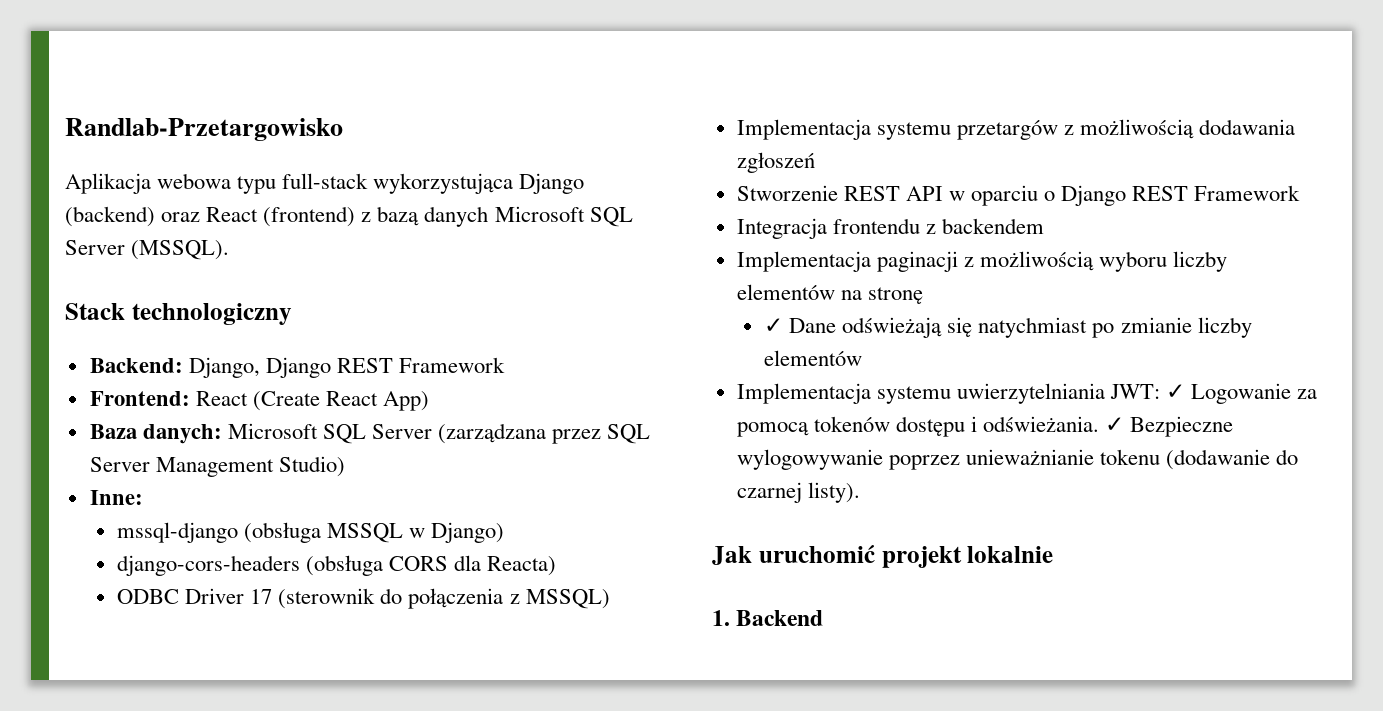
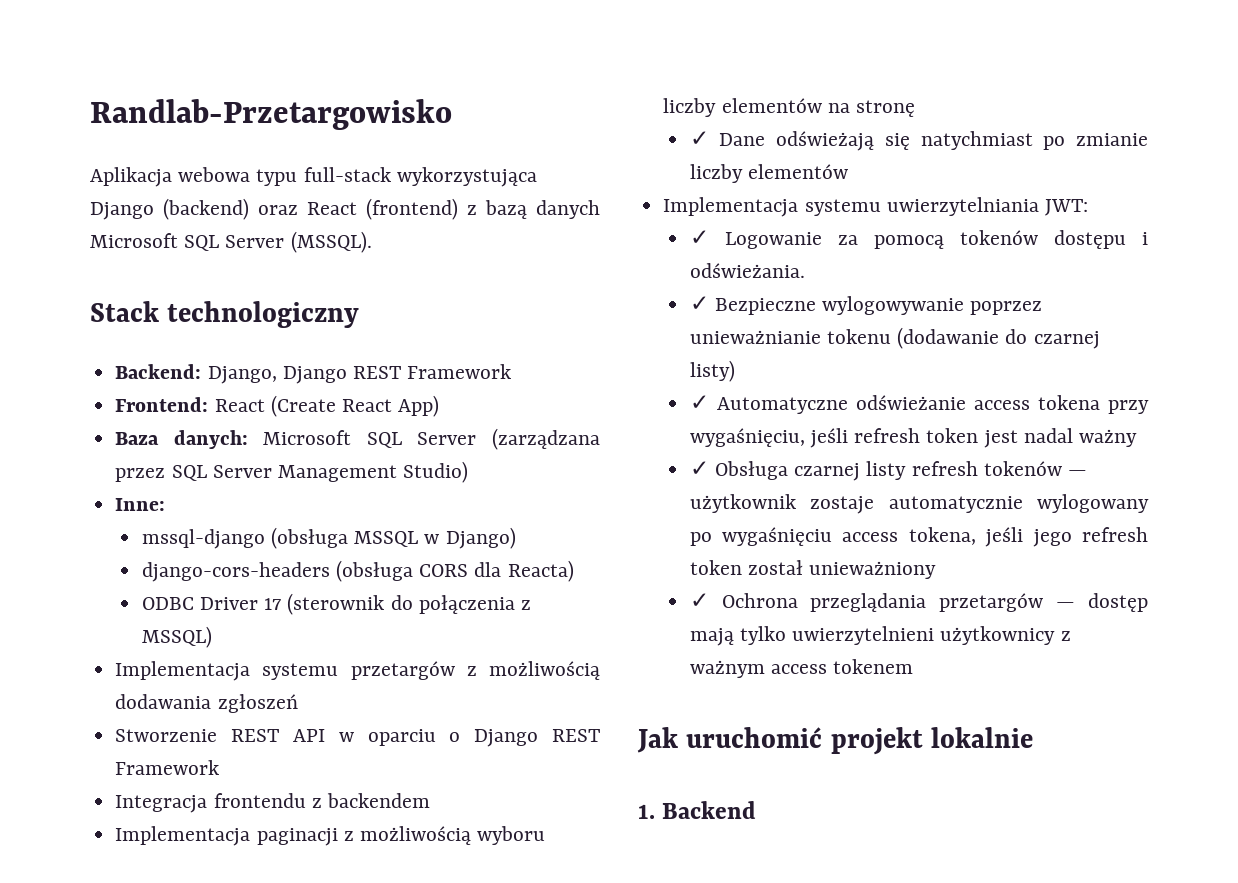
- Implementacja systemu uwierzytelniania JWT: ✓ Logowanie za pomocą tokenów dostępu i odświeżania. ✓ Bezpieczne wylogowywanie poprzez unieważnianie tokenu (dodawanie do czarnej listy).
+ Implementacja systemu uwierzytelniania JWT:
+ ✓ Logowanie za pomocą tokenów dostępu i odświeżania.
+ ✓ Bezpieczne wylogowywanie poprzez unieważnianie tokenu (dodawanie do czarnej listy)
+ ✓ Automatyczne odświeżanie access tokena przy wygaśnięciu, jeśli refresh token jest nadal ważny
+ ✓ Obsługa czarnej listy refresh tokenów — użytkownik zostaje automatycznie wylogowany po wygaśnięciu access tokena, jeśli jego refresh token został unieważniony
+ ✓ Ochrona przeglądania przetargów — dostęp mają tylko uwierzytelnieni użytkownicy z ważnym access tokenem

